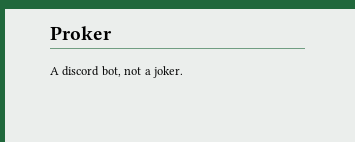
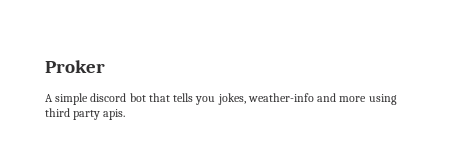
- A discord bot, not a joker.
+ A simple discord bot that tells you jokes, weather-info and more using third party apis.

